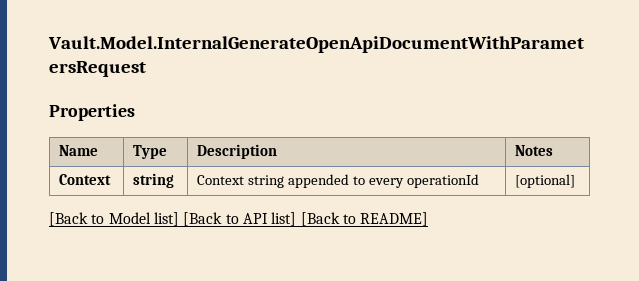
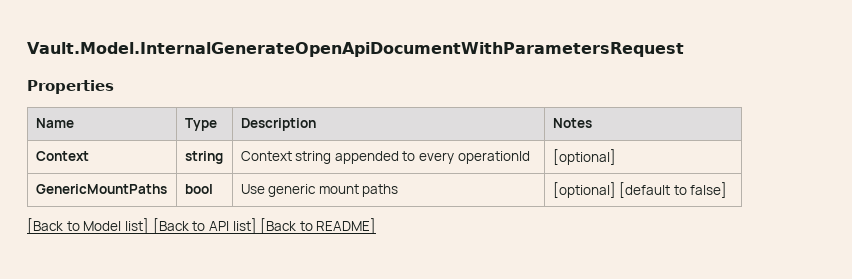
+ GenericMountPaths | bool | Use generic mount paths | [optional] [default to false]

